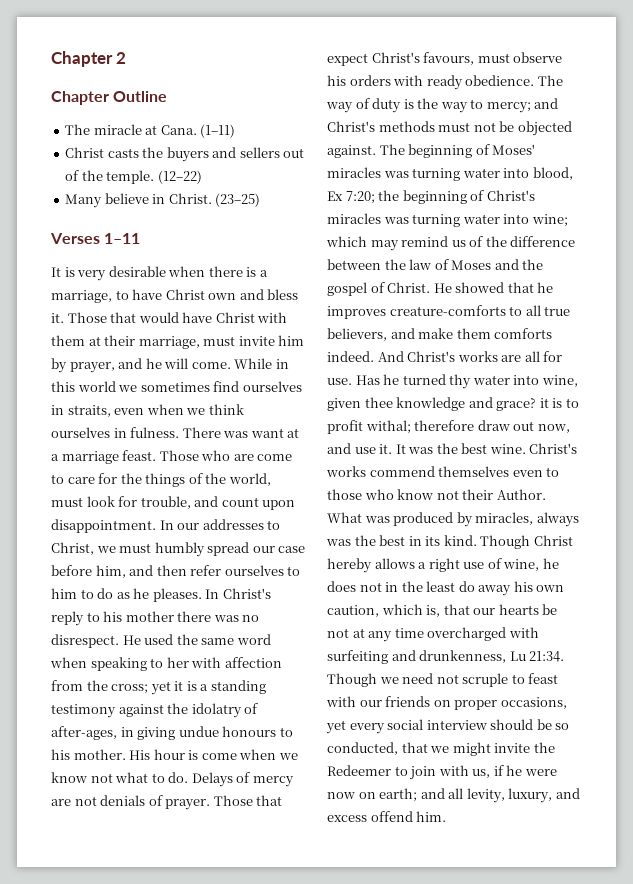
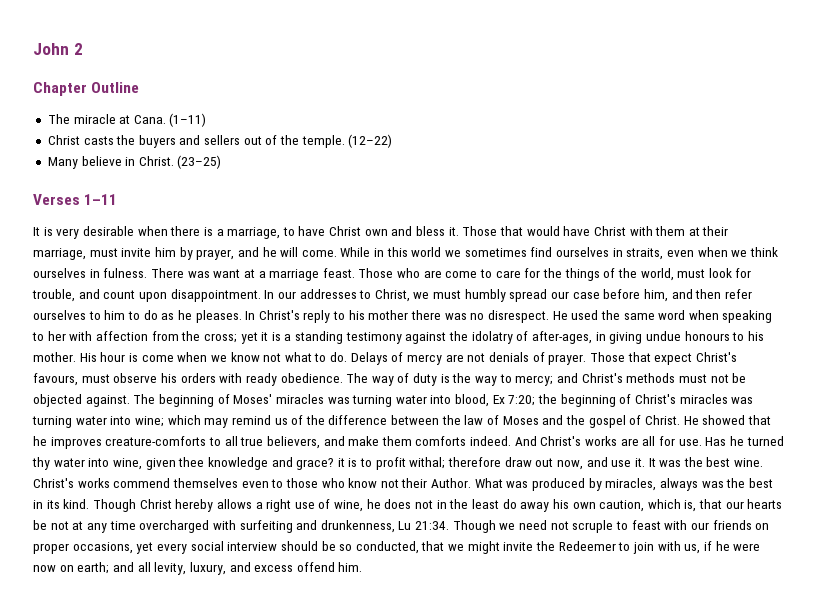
- Chapter 2
+ John 2

